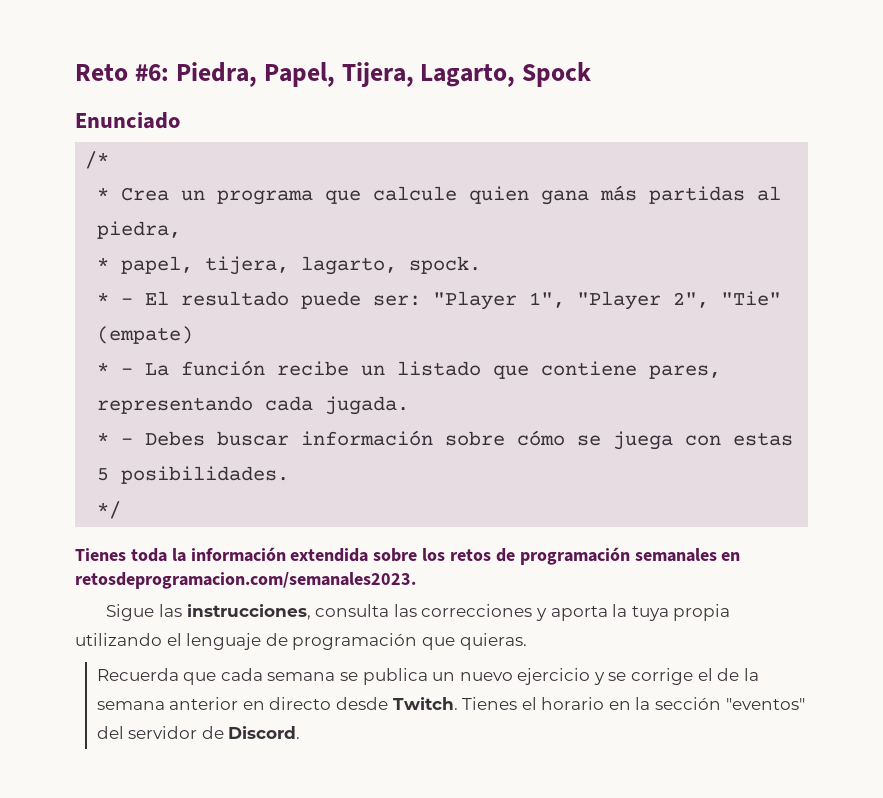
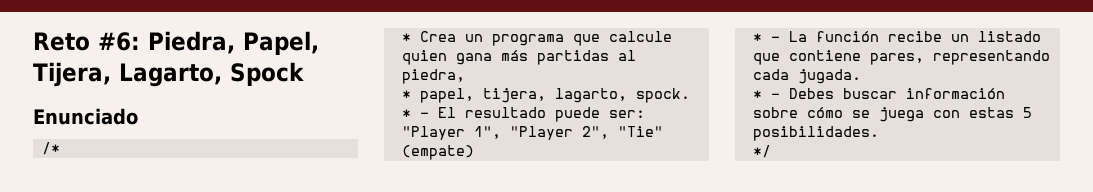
- Tienes toda la información extendida sobre los retos de programación semanales en retosdeprogramacion.com/semanales2023.
- Sigue las instrucciones, consulta las correcciones y aporta la tuya propia utilizando el lenguaje de programación que quieras.
- Recuerda que cada semana se publica un nuevo ejercicio y se corrige el de la semana anterior en directo desde Twitch. Tienes el horario en la sección "eventos" del servidor de Discord.

